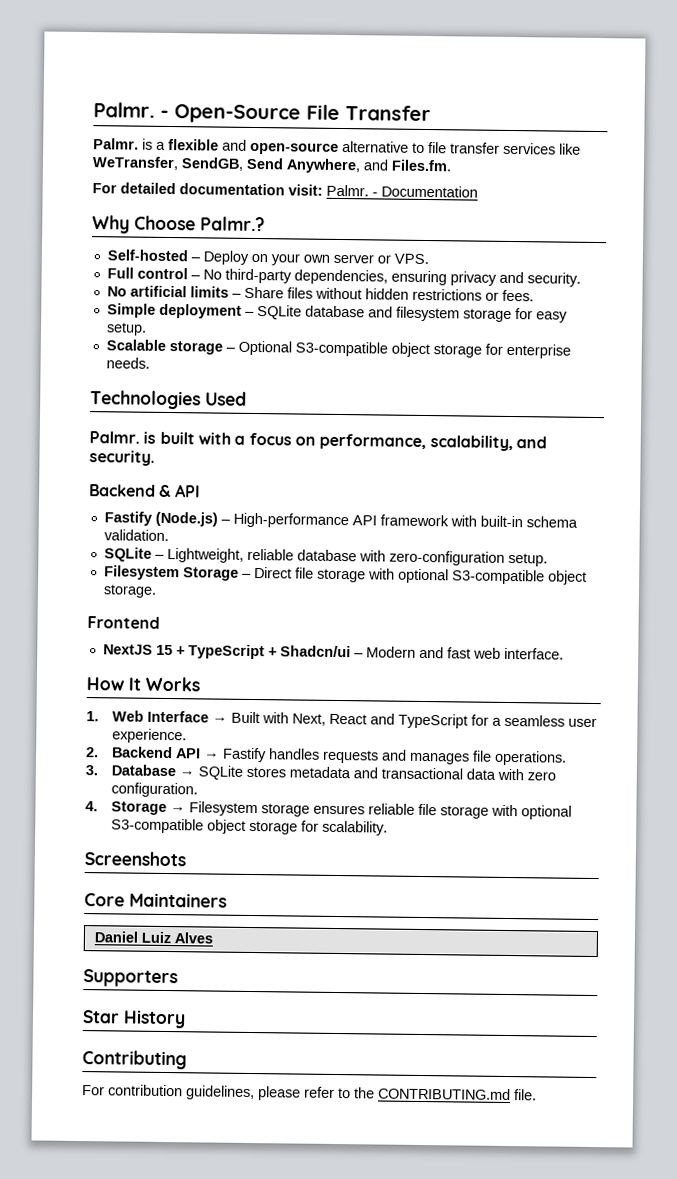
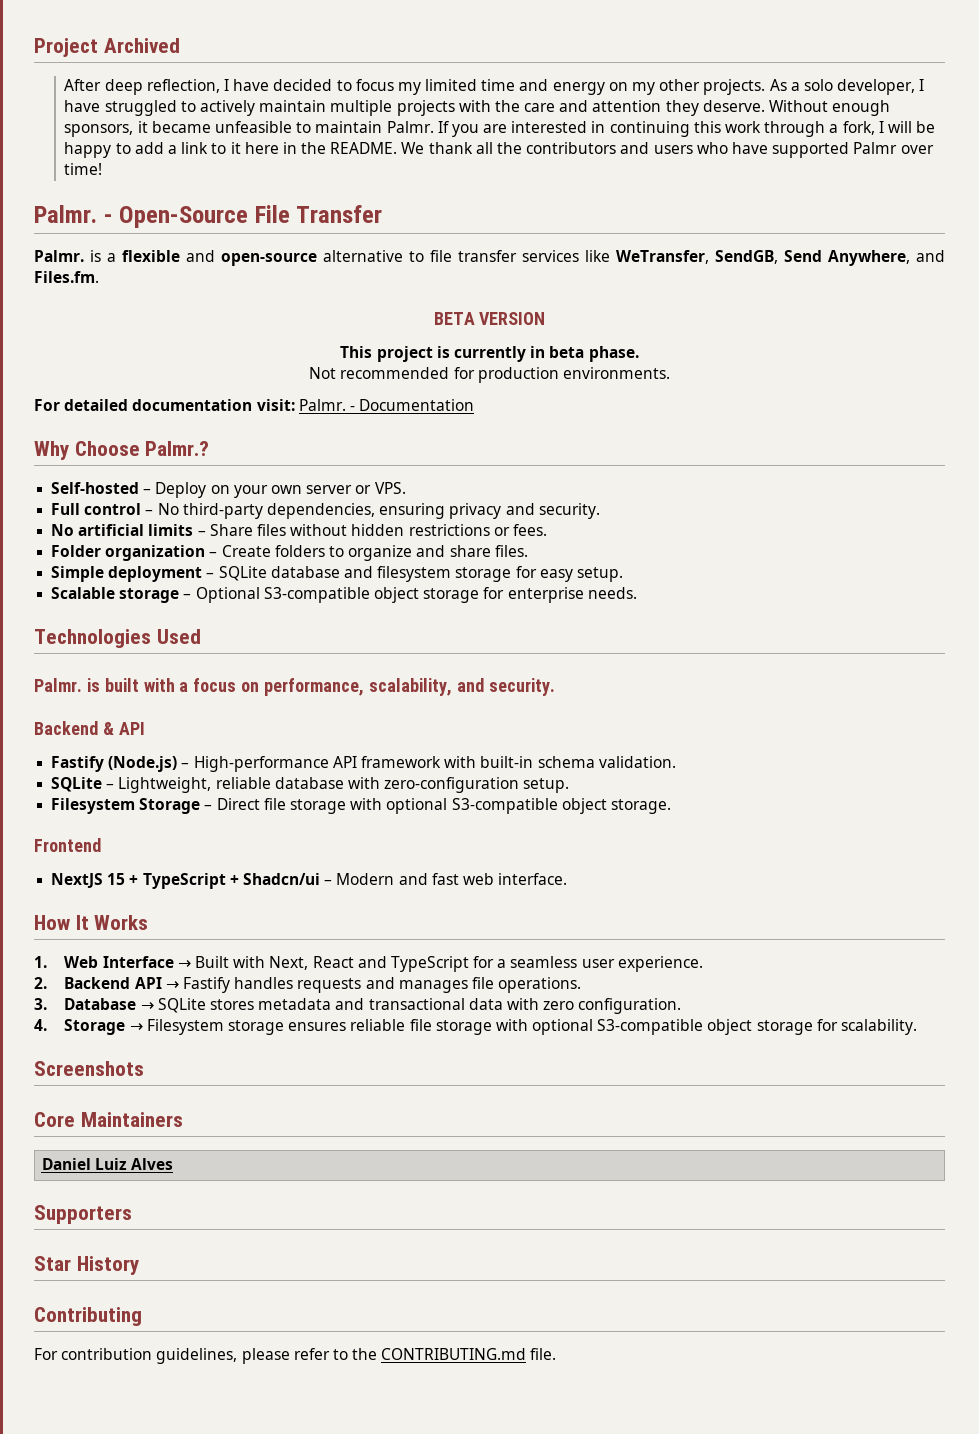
+ Project Archived
+ After deep reflection, I have decided to focus my limited time and energy on my other projects. As a solo developer, I have struggled to actively maintain multiple projects with the care and attention they deserve. Without enough sponsors, it became unfeasible to maintain Palmr. If you are interested in continuing this work through a fork, I will be happy to add a link to it here in the README. We thank all the contributors and users who have supported Palmr over time!
+ BETA VERSION
+ This project is currently in beta phase.
+ Not recommended for production environments.
+ Folder organization – Create folders to organize and share files.

